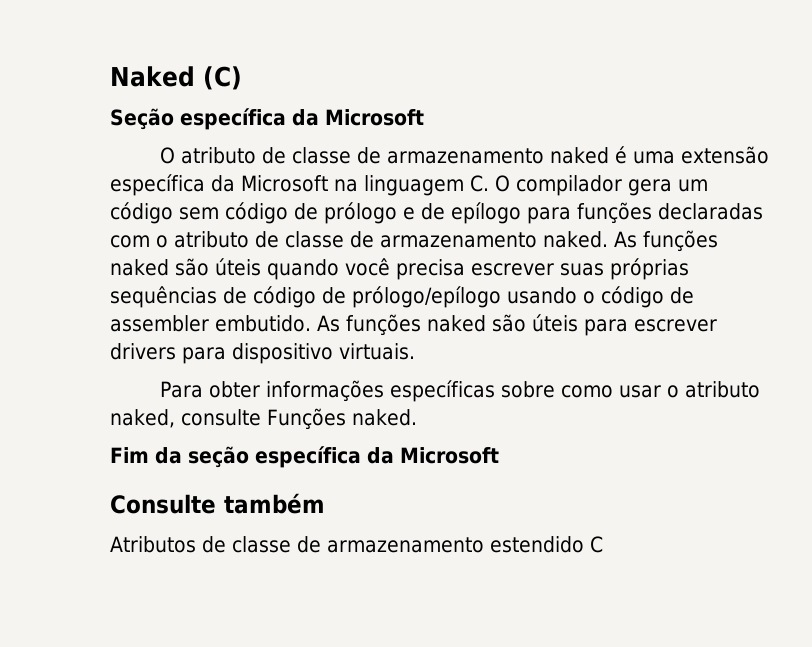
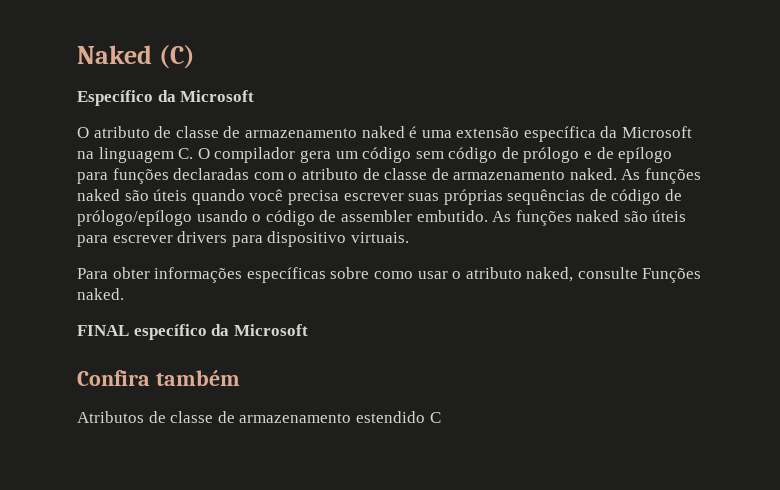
- Seção específica da Microsoft
+ Específico da Microsoft
- Fim da seção específica da Microsoft
- Consulte também
+ FINAL específico da Microsoft
+ Confira também

